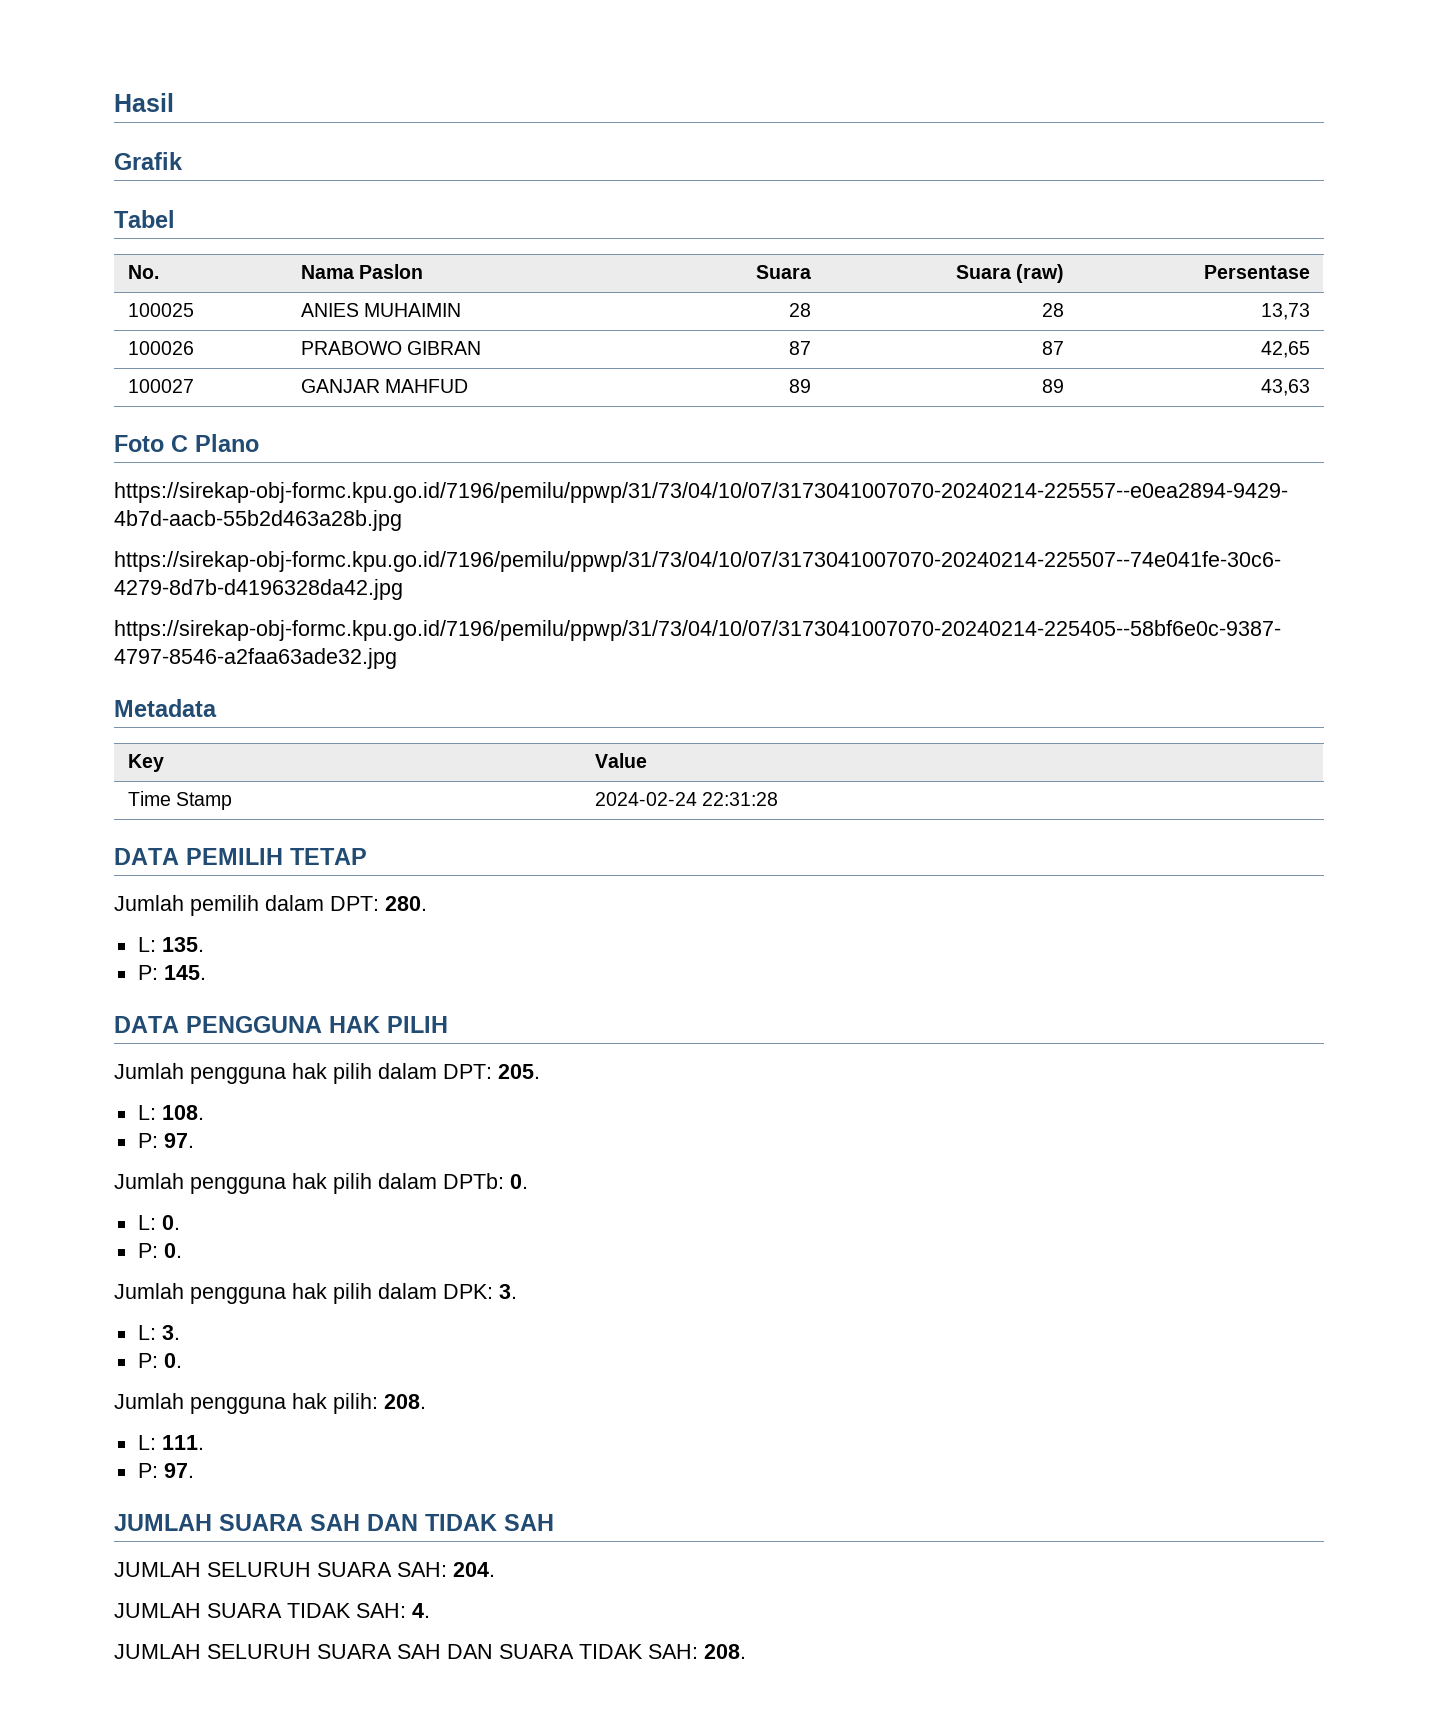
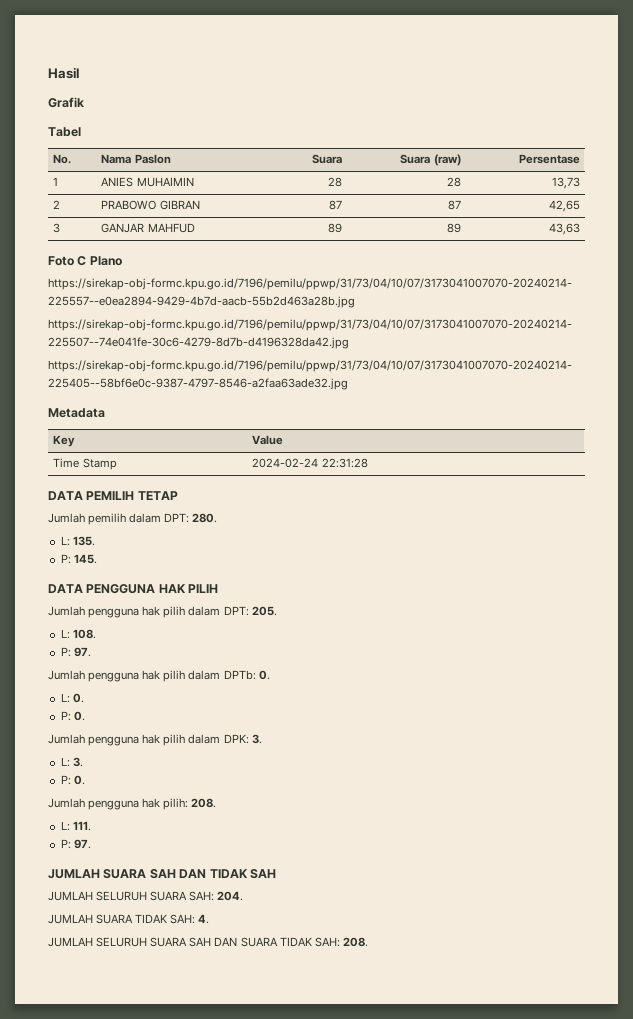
- 100025 | ANIES MUHAIMIN | 28 | 28 | 13,73
+ 1 | ANIES MUHAIMIN | 28 | 28 | 13,73
- 100026 | PRABOWO GIBRAN | 87 | 87 | 42,65
+ 2 | PRABOWO GIBRAN | 87 | 87 | 42,65
- 100027 | GANJAR MAHFUD | 89 | 89 | 43,63
+ 3 | GANJAR MAHFUD | 89 | 89 | 43,63

